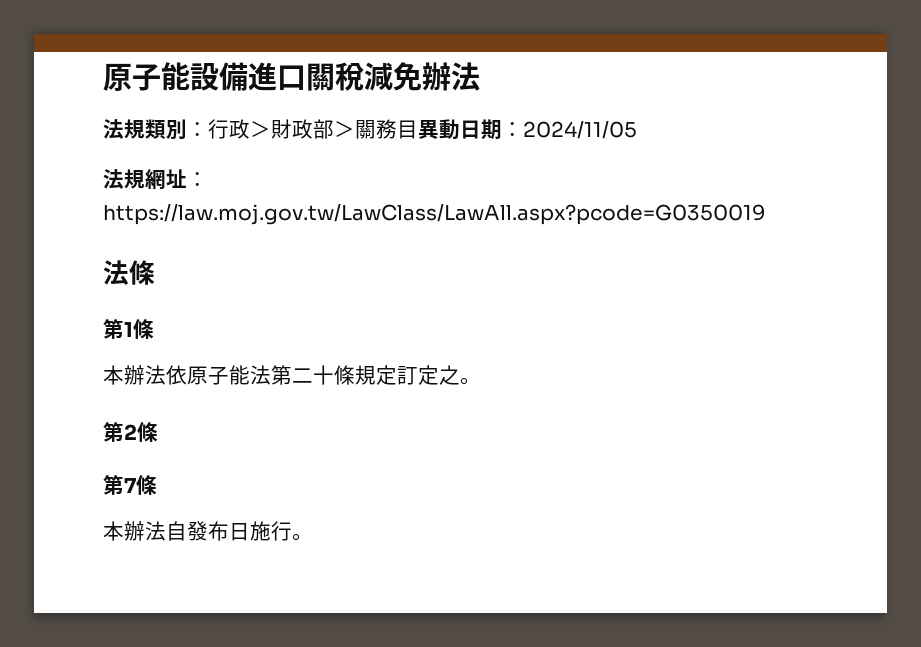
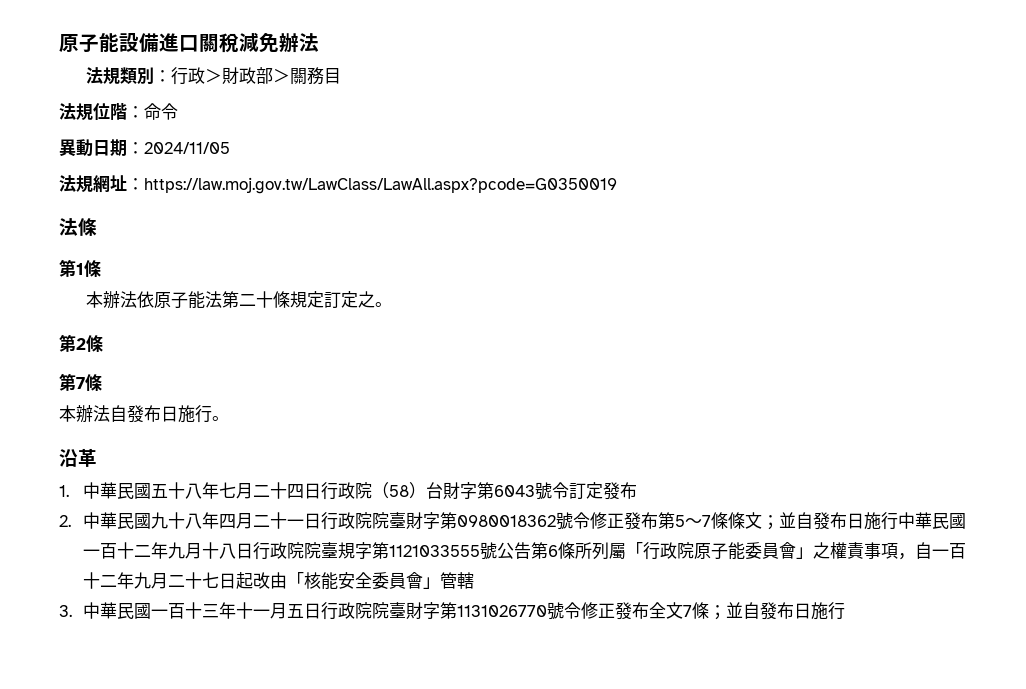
- 法規類別：行政＞財政部＞關務目異動日期：2024/11/05
+ 法規類別：行政＞財政部＞關務目
+ 法規位階：命令
+ 異動日期：2024/11/05
+ 沿革
+ 1.中華民國五十八年七月二十四日行政院（58）台財字第6043號令訂定發布
+ 2.中華民國九十八年四月二十一日行政院院臺財字第0980018362號令修正發布第5～7條條文；並自發布日施行中華民國一百十二年九月十八日行政院院臺規字第1121033555號公告第6條所列屬「行政院原子能委員會」之權責事項，自一百十二年九月二十七日起改由「核能安全委員會」管轄
+ 3.中華民國一百十三年十一月五日行政院院臺財字第1131026770號令修正發布全文7條；並自發布日施行

